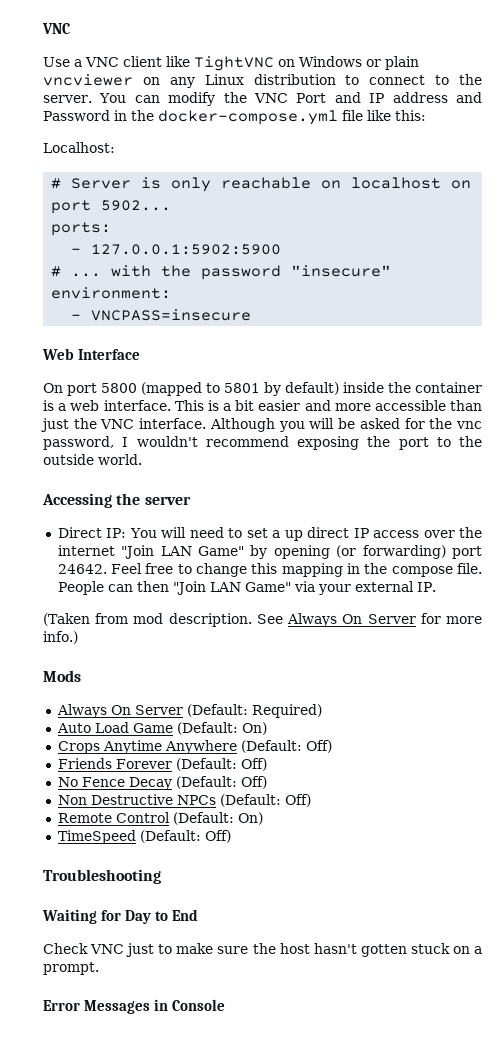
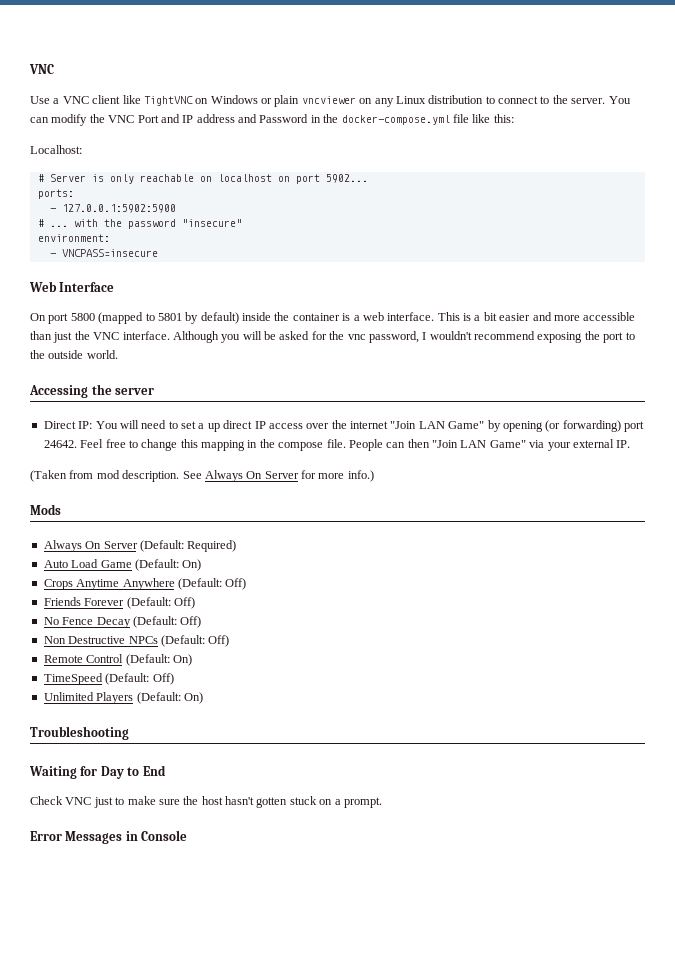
+ Unlimited Players (Default: On)

